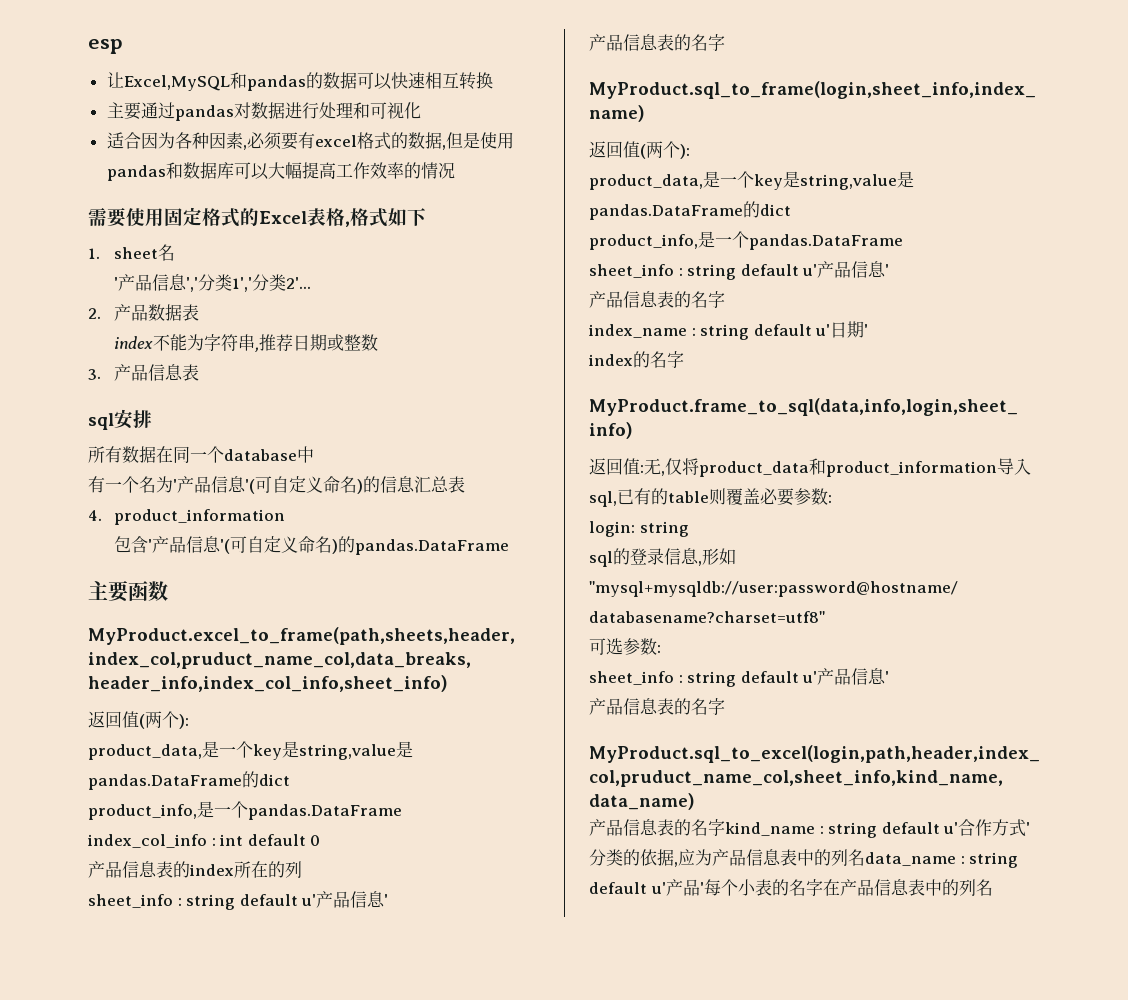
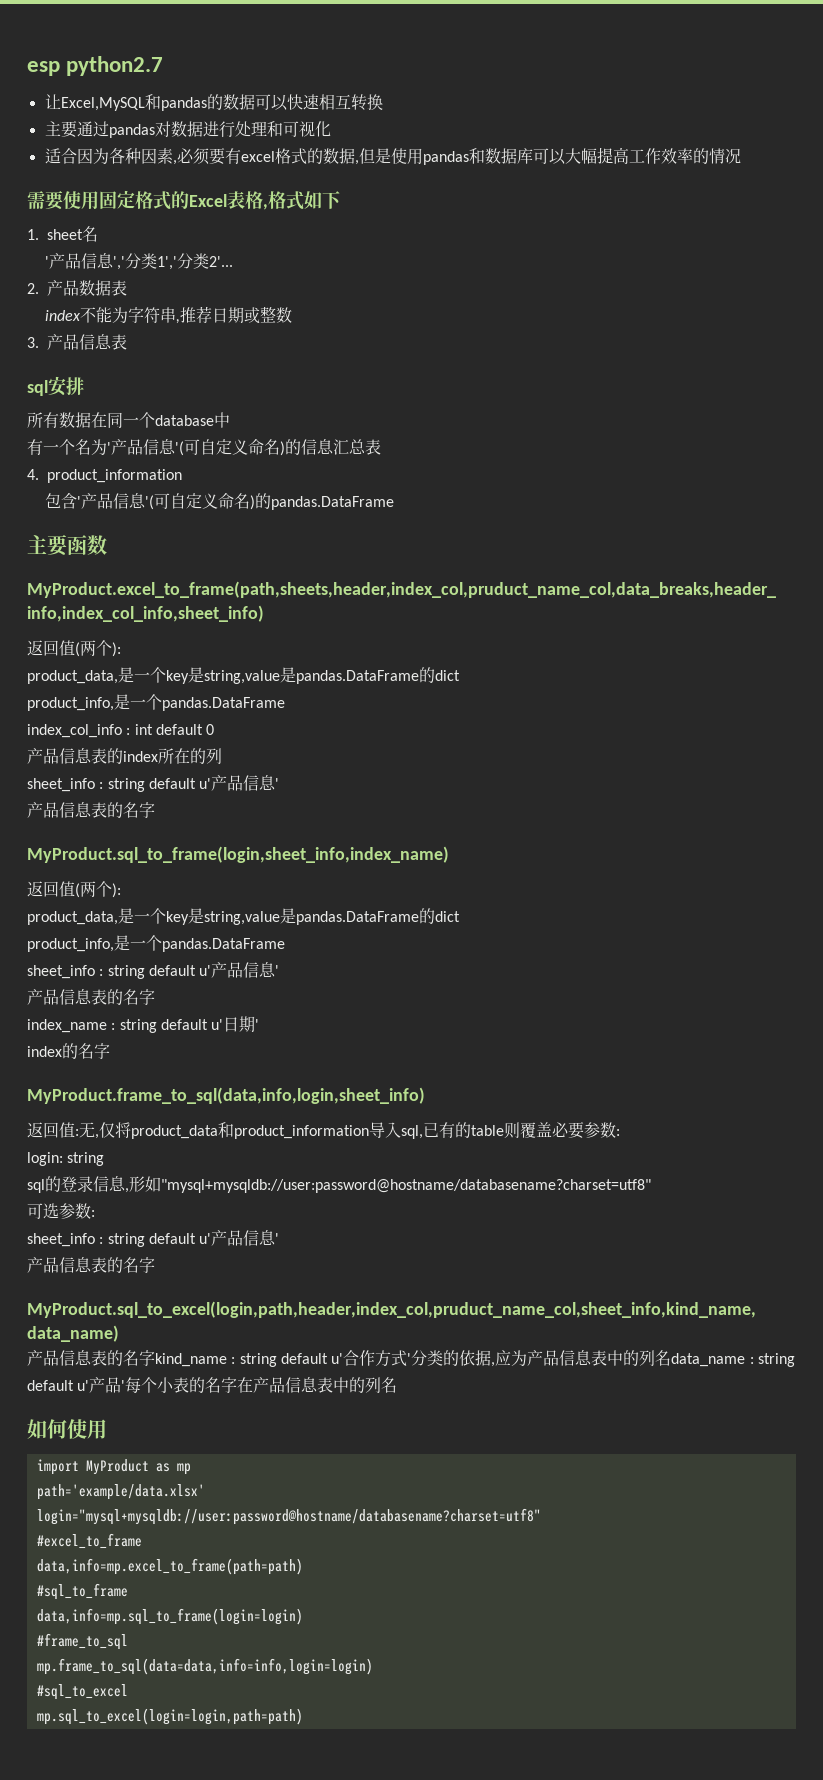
- esp
+ esp python2.7
+ 如何使用
+ import MyProduct as mp
+ path='example/data.xlsx'
+ login="mysql+mysqldb://user:password@hostname/databasename?charset=utf8"
+ #excel_to_frame
+ data,info=mp.excel_to_frame(path=path)
+ #sql_to_frame
+ data,info=mp.sql_to_frame(login=login)
+ #frame_to_sql
+ mp.frame_to_sql(data=data,info=info,login=login)
+ #sql_to_excel
+ mp.sql_to_excel(login=login,path=path)

